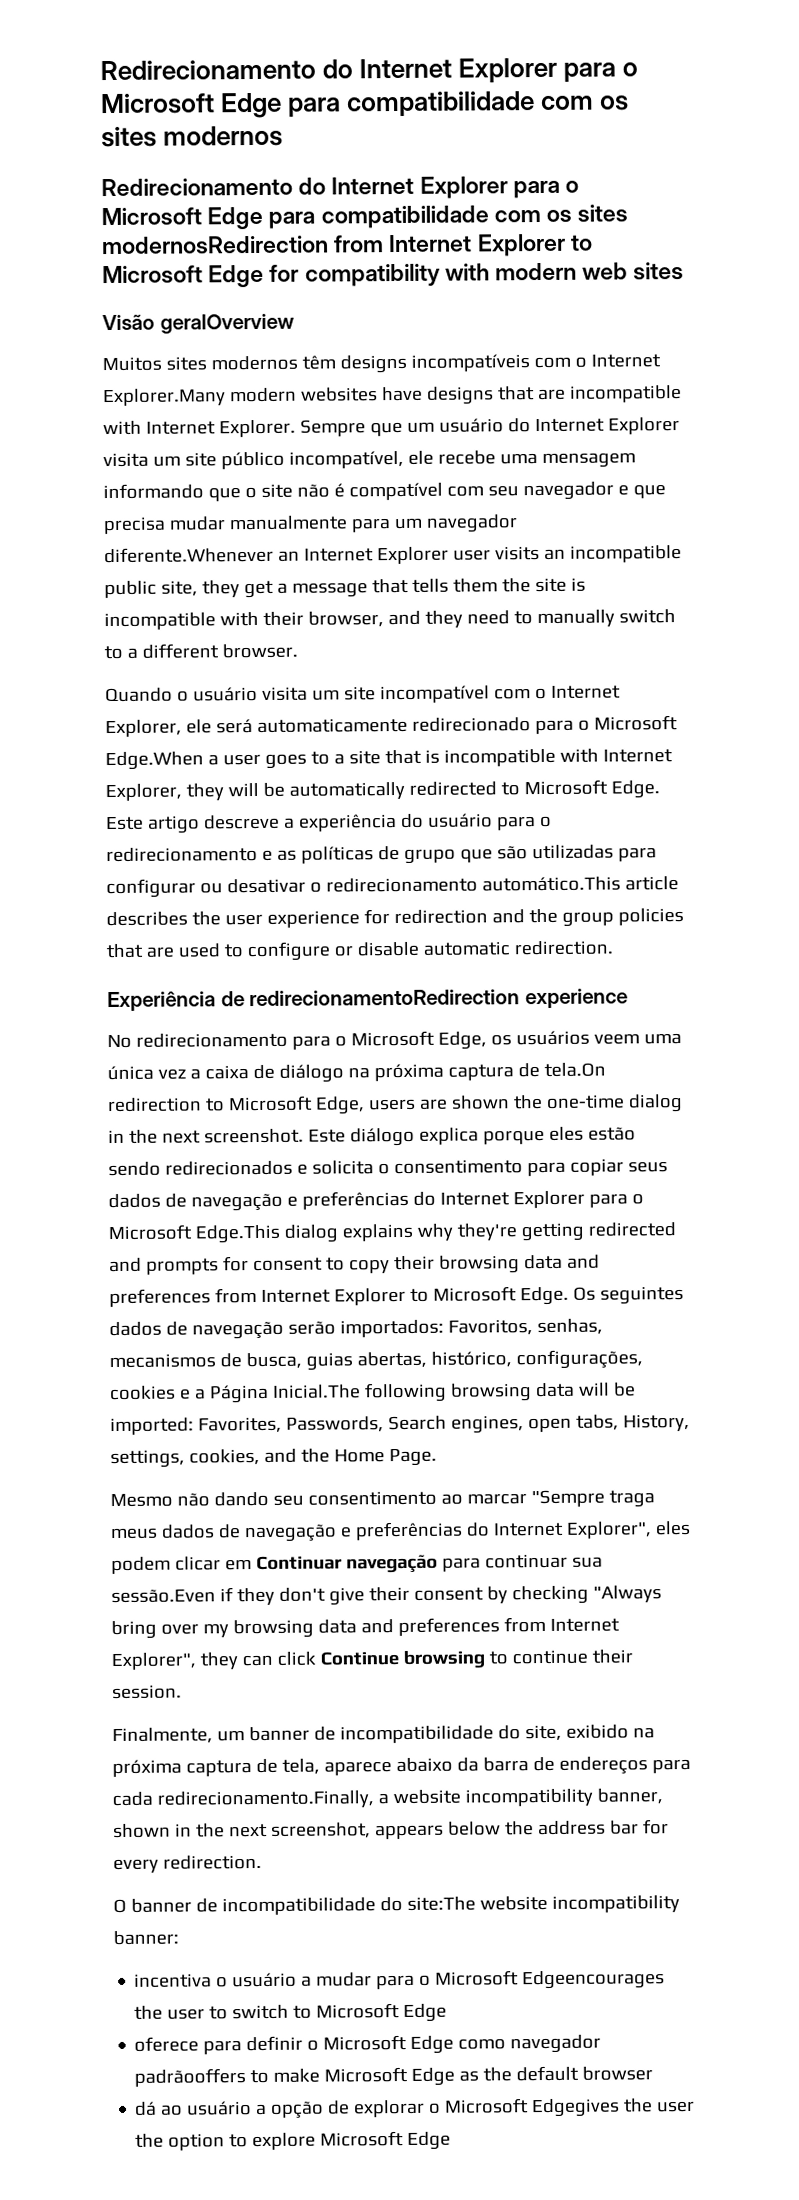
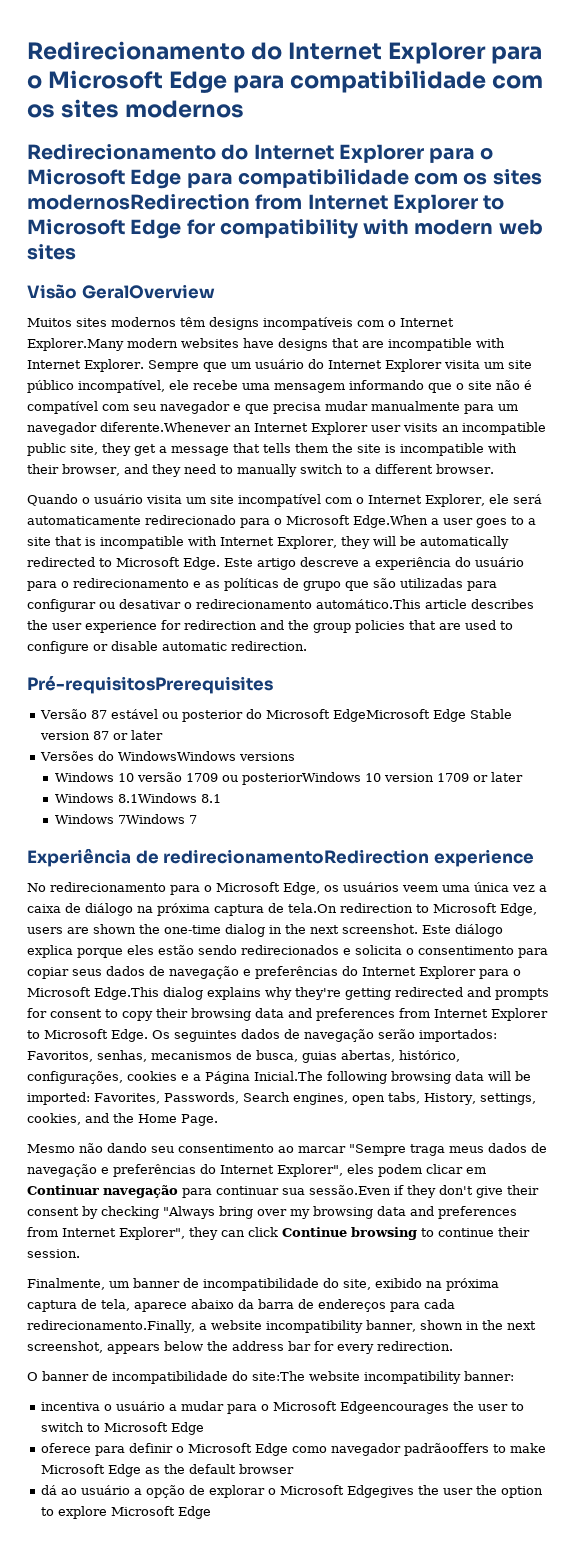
- Visão geralOverview
+ Visão GeralOverview
+ Pré-requisitosPrerequisites
+ Versão 87 estável ou posterior do Microsoft EdgeMicrosoft Edge Stable version 87 or later
+ Versões do WindowsWindows versions
+ Windows 10 versão 1709 ou posteriorWindows 10 version 1709 or later
+ Windows 8.1Windows 8.1
+ Windows 7Windows 7

